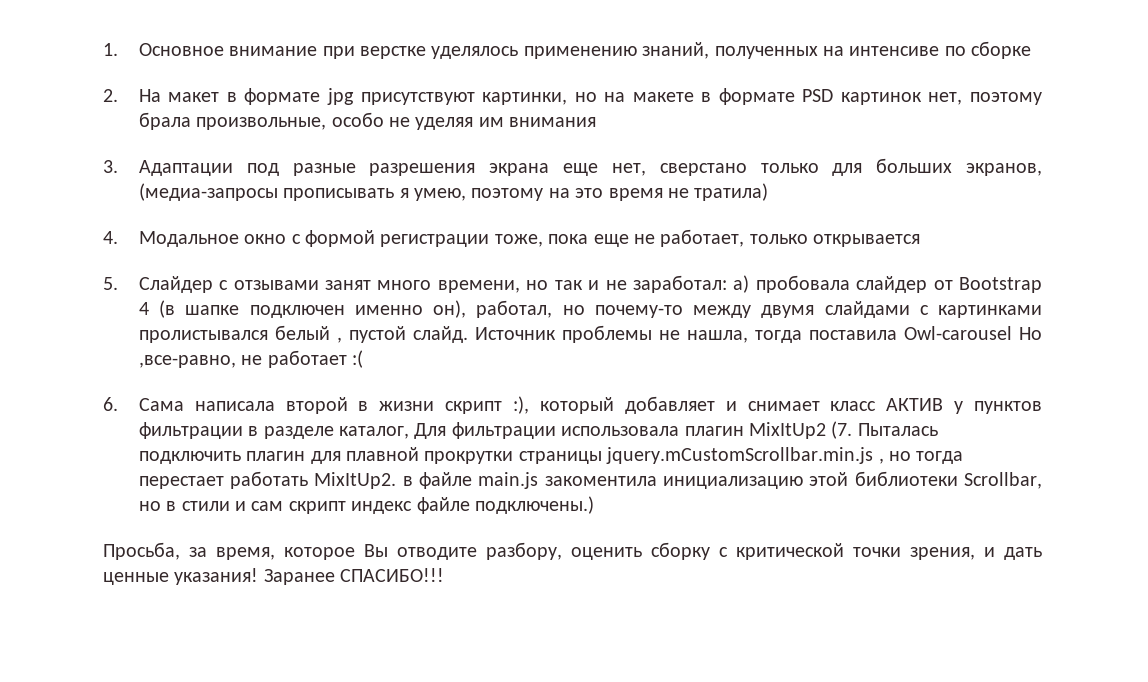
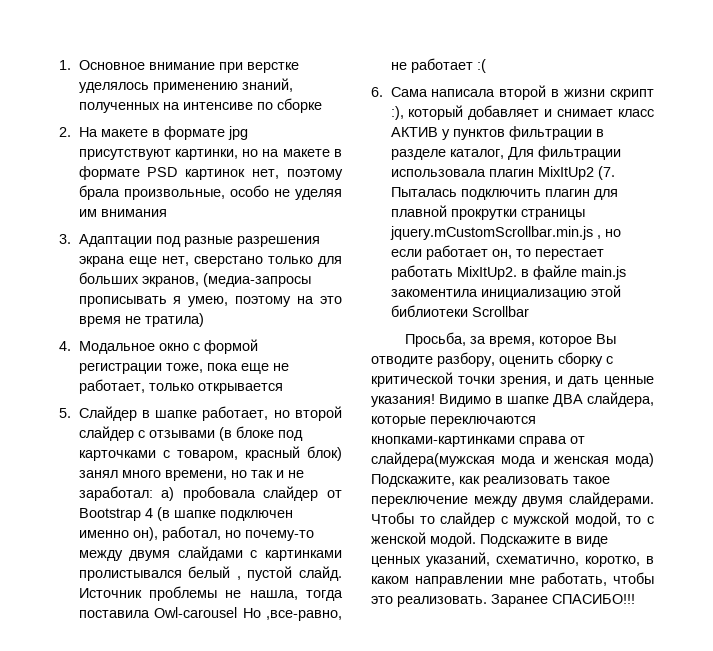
- 2. На макет в формате jpg присутствуют картинки, но на макете в формате PSD картинок нет, поэтому брала произвольные, особо не уделяя им внимания
+ 2. На макете в формате jpg присутствуют картинки, но на макете в формате PSD картинок нет, поэтому брала произвольные, особо не уделяя им внимания
- 5. Слайдер с отзывами занят много времени, но так и не заработал: а) пробовала слайдер от Bootstrap 4 (в шапке подключен именно он), работал, но почему-то между двумя слайдами с картинками пролистывался белый , пустой слайд.
+ 5. Слайдер в шапке работает, но второй слайдер с отзывами (в блоке под карточками с товаром, красный блок) занял много времени, но так и не заработал: а) пробовала слайдер от Bootstrap 4 (в шапке подключен именно он), работал, но почему-то между двумя слайдами с картинками пролистывался белый , пустой слайд.
- 6. Сама написала второй в жизни скрипт :), который добавляет и снимает класс АКТИВ у пунктов фильтрации в разделе каталог, Для фильтрации использовала плагин MixItUp2 (7. Пыталась подключить плагин для плавной прокрутки страницы jquery.mCustomScrollbar.min.js , но тогда перестает работать MixItUp2. в файле main.js закоментила инициализацию этой библиотеки Scrollbar, но в стили и сам скрипт индекс файле подключены.)
+ 6. Сама написала второй в жизни скрипт :), который добавляет и снимает класс АКТИВ у пунктов фильтрации в разделе каталог, Для фильтрации использовала плагин MixItUp2 (7. Пыталась подключить плагин для плавной прокрутки страницы jquery.mCustomScrollbar.min.js , но если работает он, то перестает работать MixItUp2. в файле main.js закоментила инициализацию этой библиотеки Scrollbar
+ Видимо в шапке ДВА слайдера, которые переключаются кнопками-картинками справа от слайдера(мужская мода и женская мода) Подскажите, как реализовать такое переключение между двумя слайдерами. Чтобы то слайдер с мужской модой, то с женской модой. Подскажите в виде ценных указаний, схематично, коротко, в каком направлении мне работать, чтобы это реализовать.

